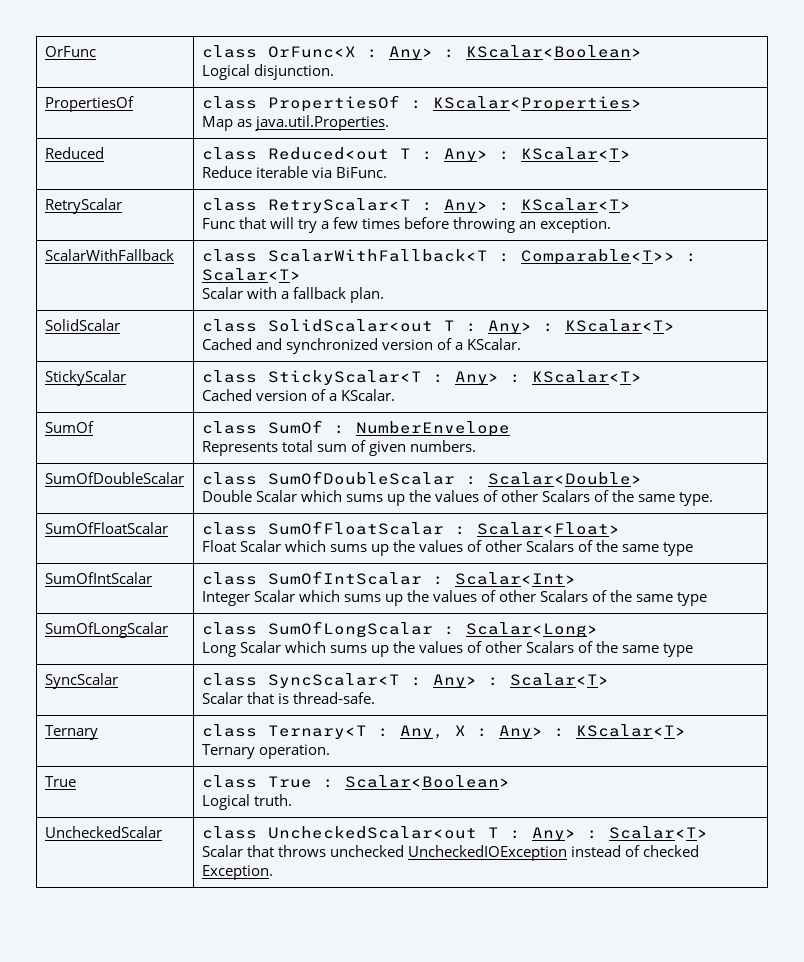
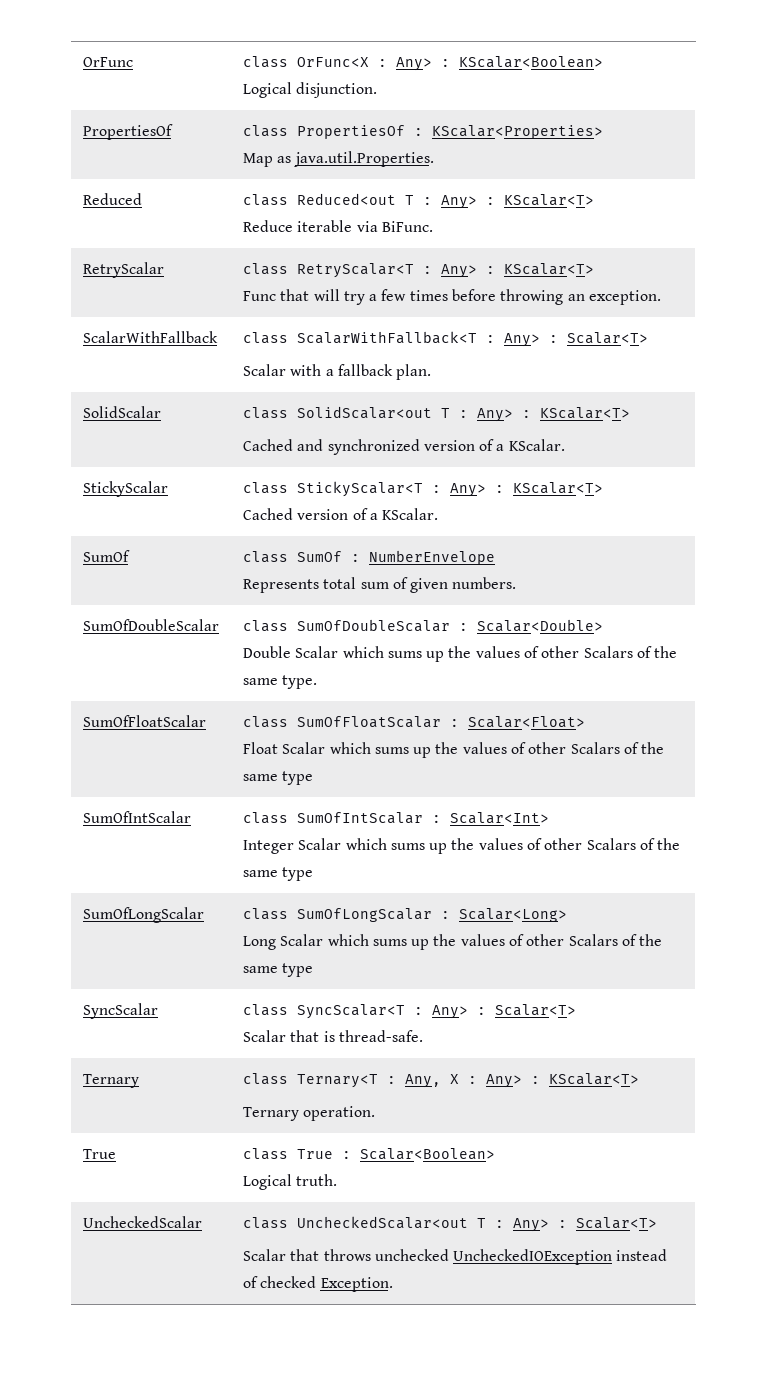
- ScalarWithFallback | class ScalarWithFallback<T : Comparable<T>> : Scalar<T>
+ ScalarWithFallback | class ScalarWithFallback<T : Any> : Scalar<T>

